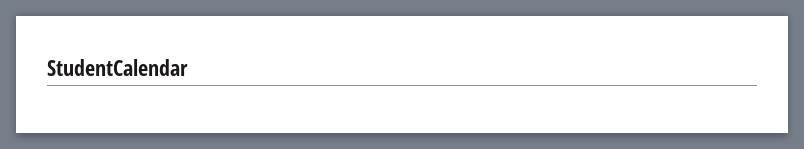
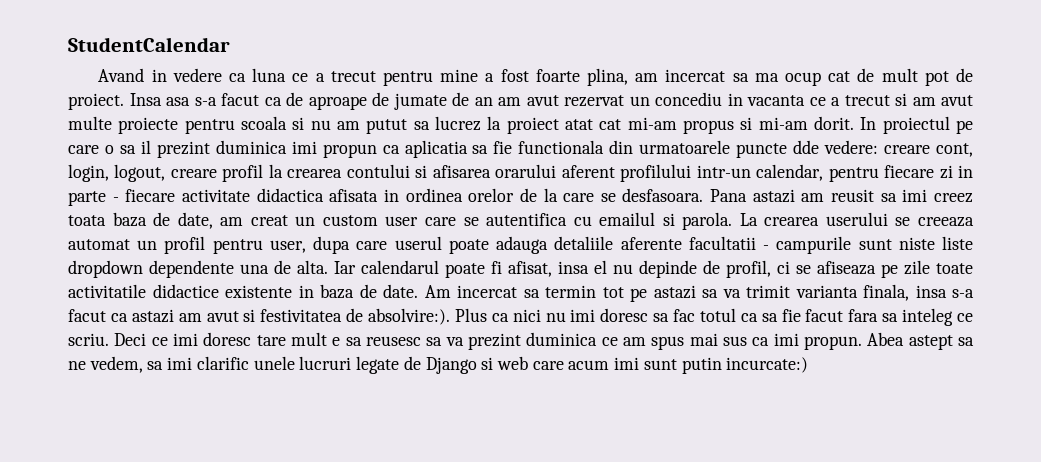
+ Avand in vedere ca luna ce a trecut pentru mine a fost foarte plina, am incercat sa ma ocup cat de mult pot de proiect. Insa asa s-a facut ca de aproape de jumate de an am avut rezervat un concediu in vacanta ce a trecut si am avut multe proiecte pentru scoala si nu am putut sa lucrez la proiect atat cat mi-am propus si mi-am dorit. In proiectul pe care o sa il prezint duminica imi propun ca aplicatia sa fie functionala din urmatoarele puncte dde vedere: creare cont, login, logout, creare profil la crearea contului si afisarea orarului aferent profilului intr-un calendar, pentru fiecare zi in parte - fiecare activitate didactica afisata in ordinea orelor de la care se desfasoara. Pana astazi am reusit sa imi creez toata baza de date, am creat un custom user care se autentifica cu emailul si parola. La crearea userului se creeaza automat un profil pentru user, dupa care userul poate adauga detaliile aferente facultatii - campurile sunt niste liste dropdown dependente una de alta. Iar calendarul poate fi afisat, insa el nu depinde de profil, ci se afiseaza pe zile toate activitatile didactice existente in baza de date. Am incercat sa termin tot pe astazi sa va trimit varianta finala, insa s-a facut ca astazi am avut si festivitatea de absolvire:). Plus ca nici nu imi doresc sa fac totul ca sa fie facut fara sa inteleg ce scriu. Deci ce imi doresc tare mult e sa reusesc sa va prezint duminica ce am spus mai sus ca imi propun. Abea astept sa ne vedem, sa imi clarific unele lucruri legate de Django si web care acum imi sunt putin incurcate:)

